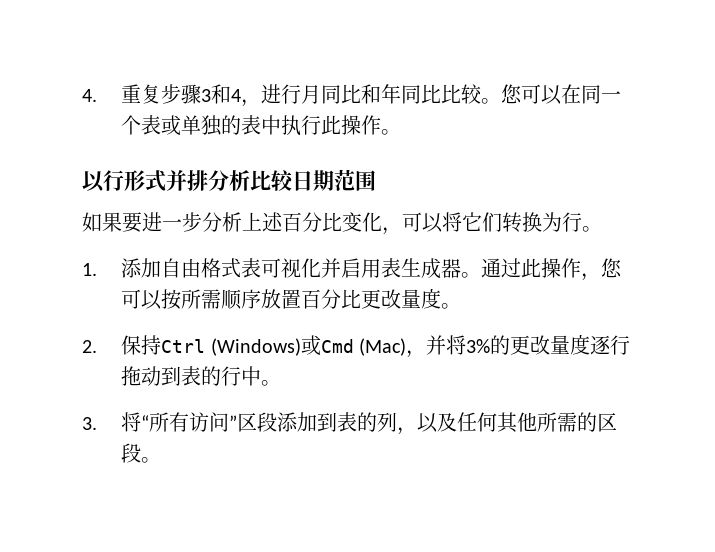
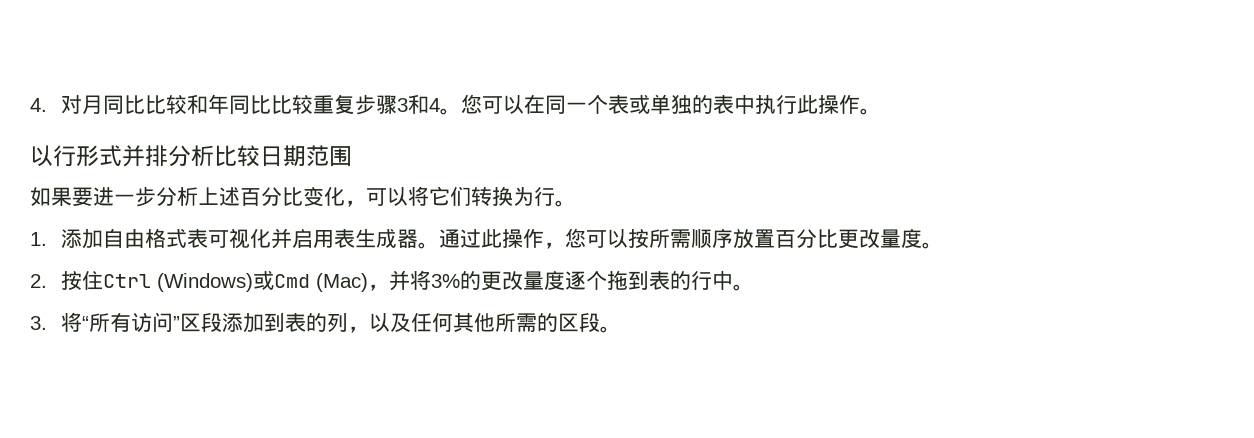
- 4.重复步骤3和4，进行月同比和年同比比较。
+ 4.对月同比比较和年同比比较重复步骤3和4。
- 2.保持Ctrl (Windows)或Cmd (Mac)，并将3%的更改量度逐行拖动到表的行中。
+ 2.按住Ctrl (Windows)或Cmd (Mac)，并将3%的更改量度逐个拖到表的行中。

